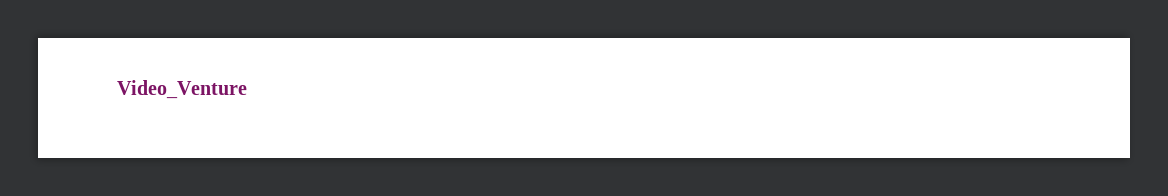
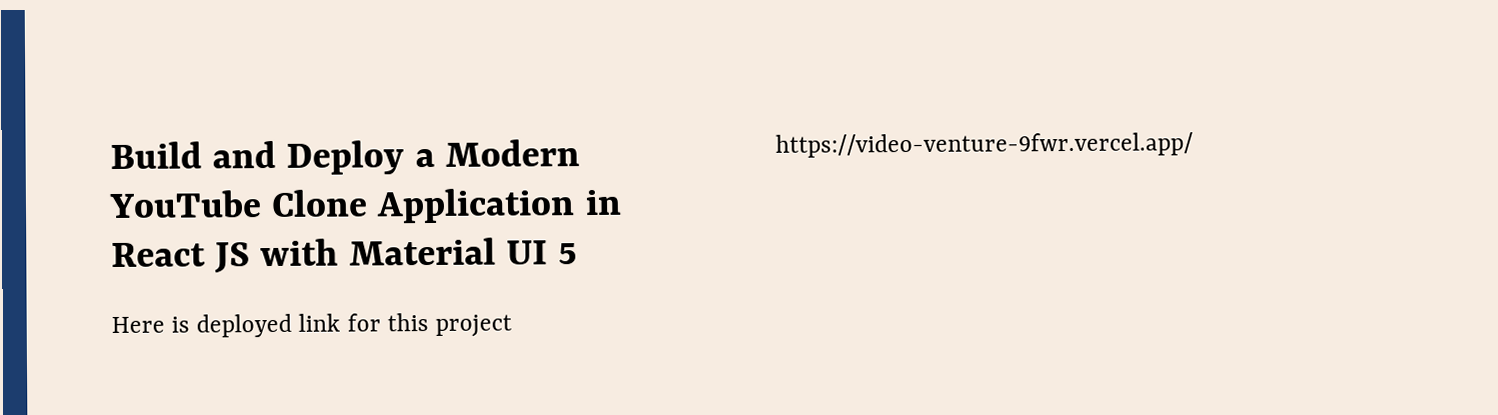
- Video_Venture
+ Build and Deploy a Modern YouTube Clone Application in React JS with Material UI 5
+ Here is deployed link for this project https://video-venture-9fwr.vercel.app/

